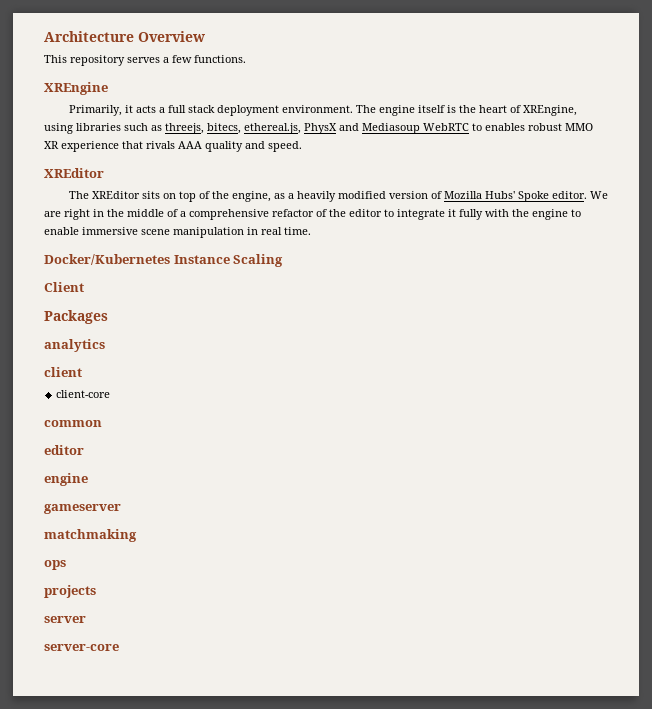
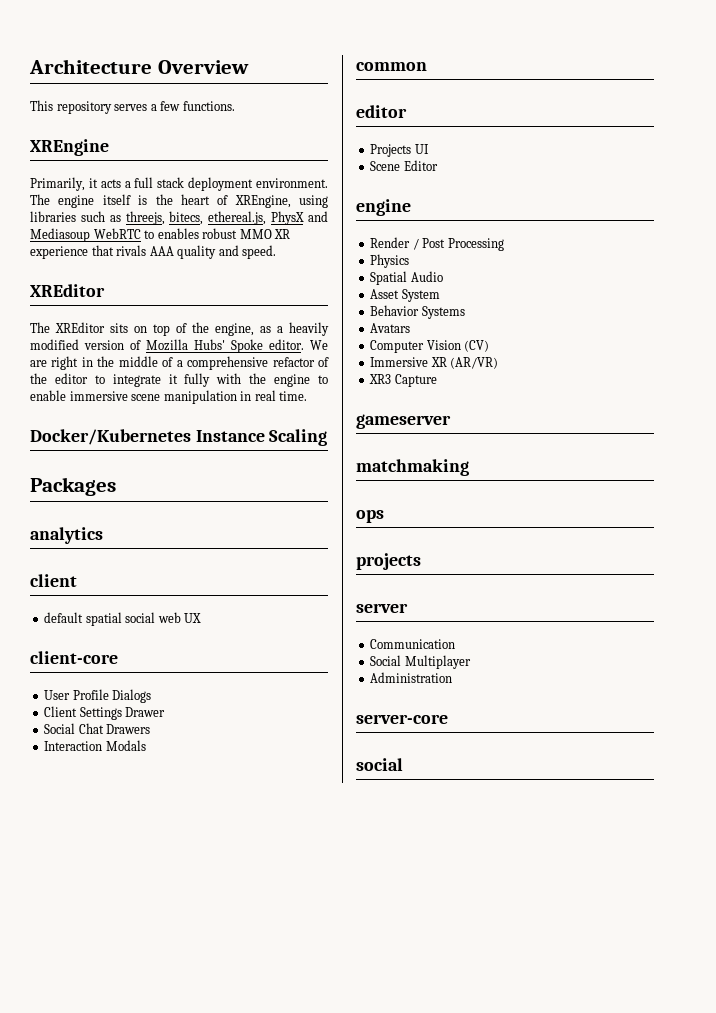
- Client
+ default spatial social web UX
  client-core
+ User Profile Dialogs
+ Client Settings Drawer
+ Social Chat Drawers
+ Interaction Modals
  common
  editor
+ Projects UI
+ Scene Editor
  engine
+ Render / Post Processing
+ Physics
+ Spatial Audio
+ Asset System
+ Behavior Systems
+ Avatars
+ Computer Vision (CV)
+ Immersive XR (AR/VR)
+ XR3 Capture
+ Communication
+ Social Multiplayer
+ Administration
  server-core
+ social

